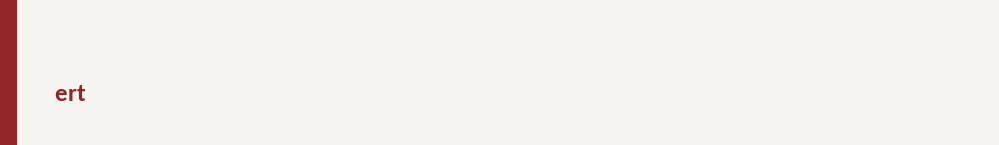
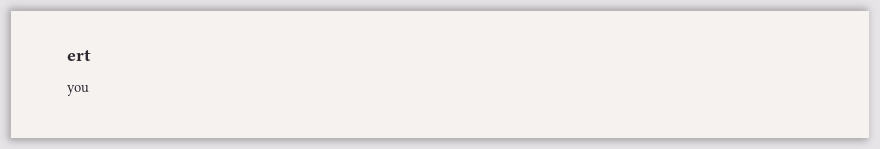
+ you

